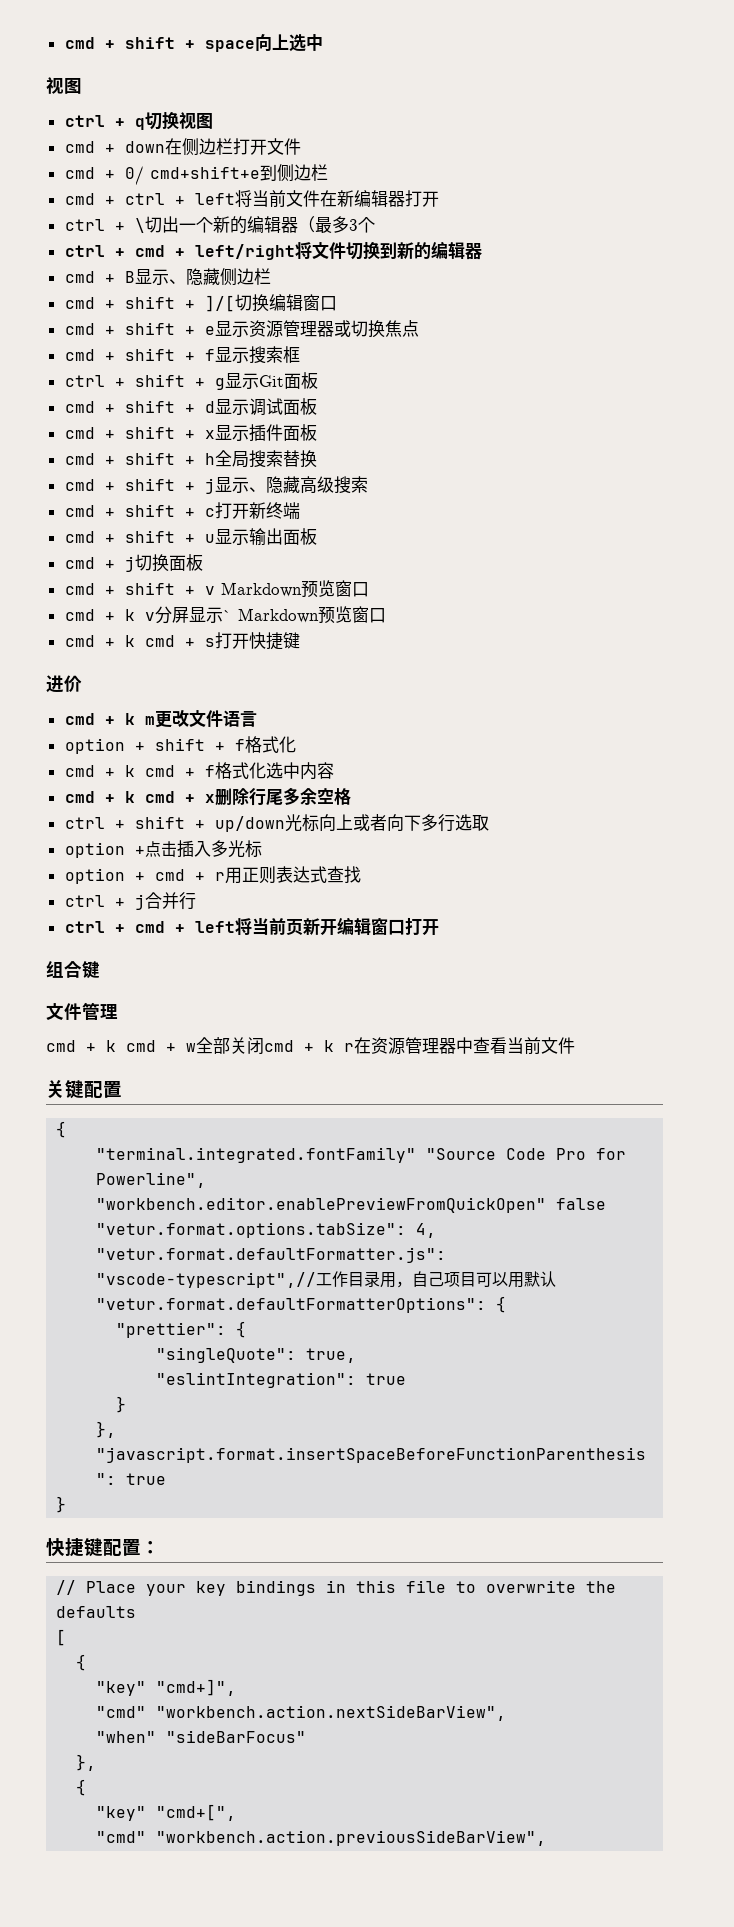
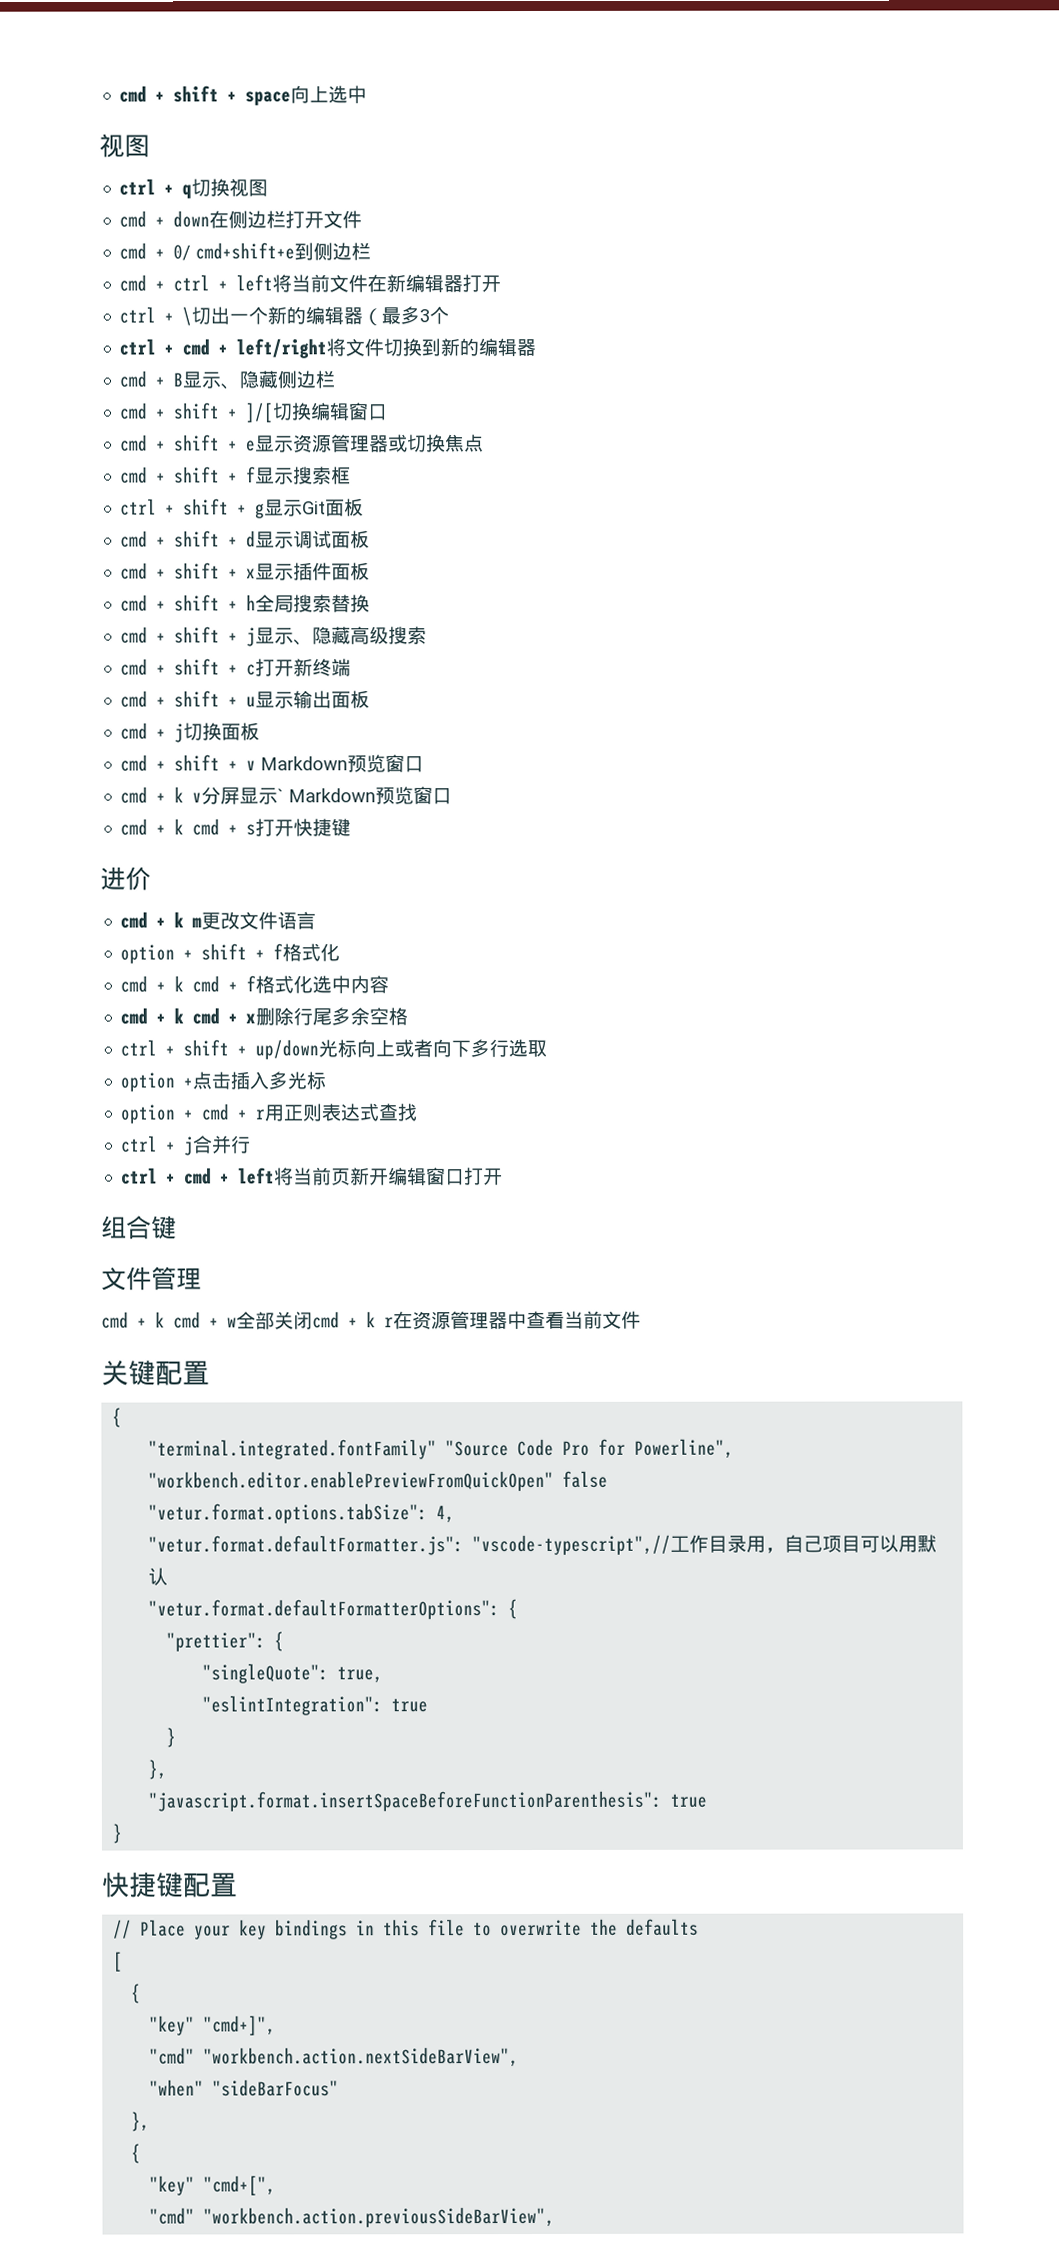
- 快捷键配置：
+ 快捷键配置

